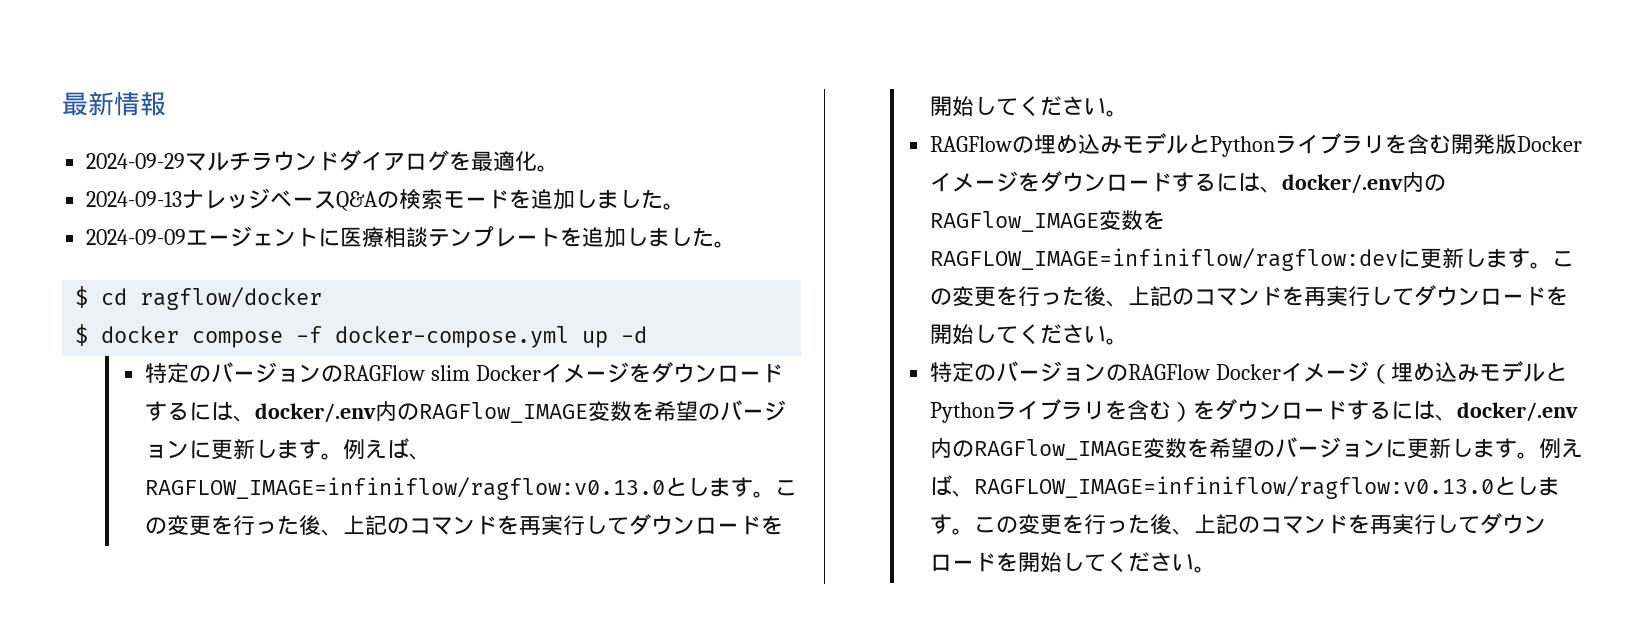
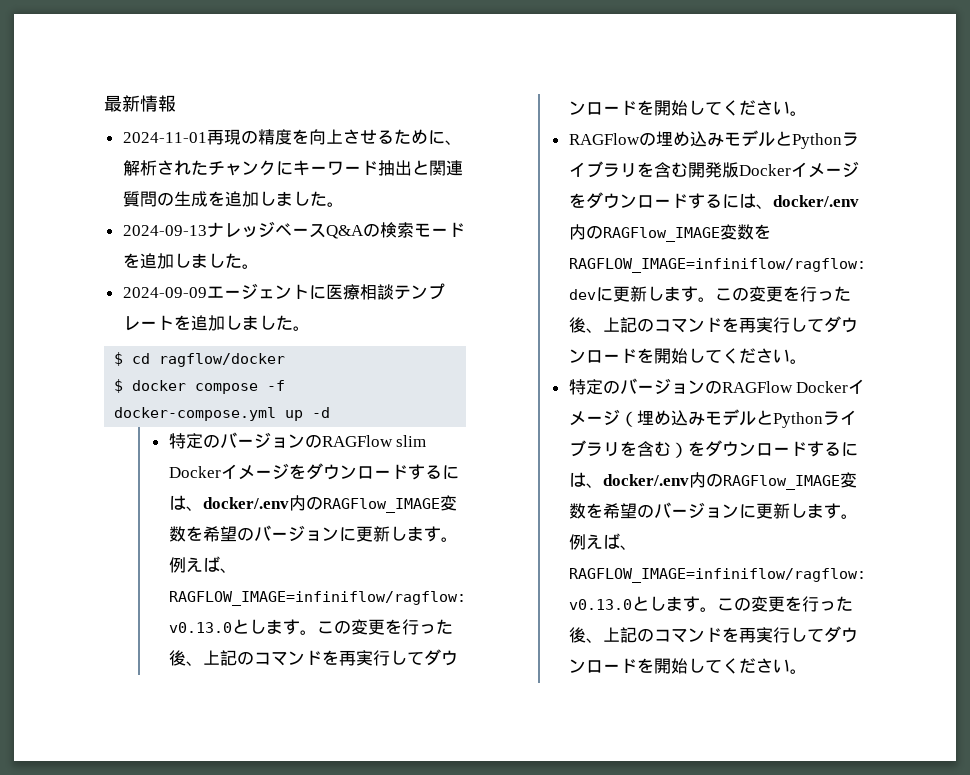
- 2024-09-29マルチラウンドダイアログを最適化。
+ 2024-11-01再現の精度を向上させるために、解析されたチャンクにキーワード抽出と関連質問の生成を追加しました。

